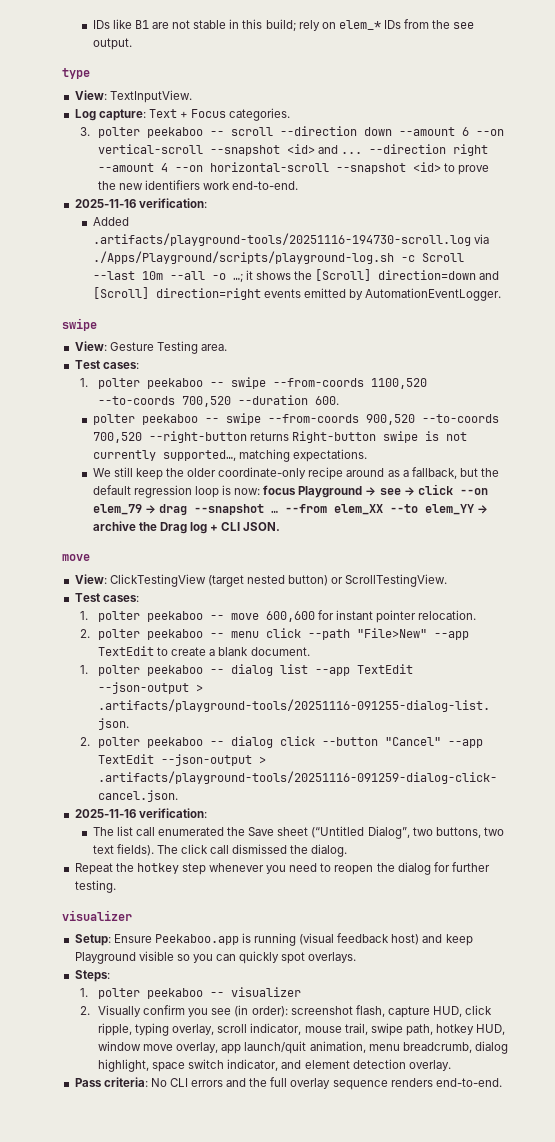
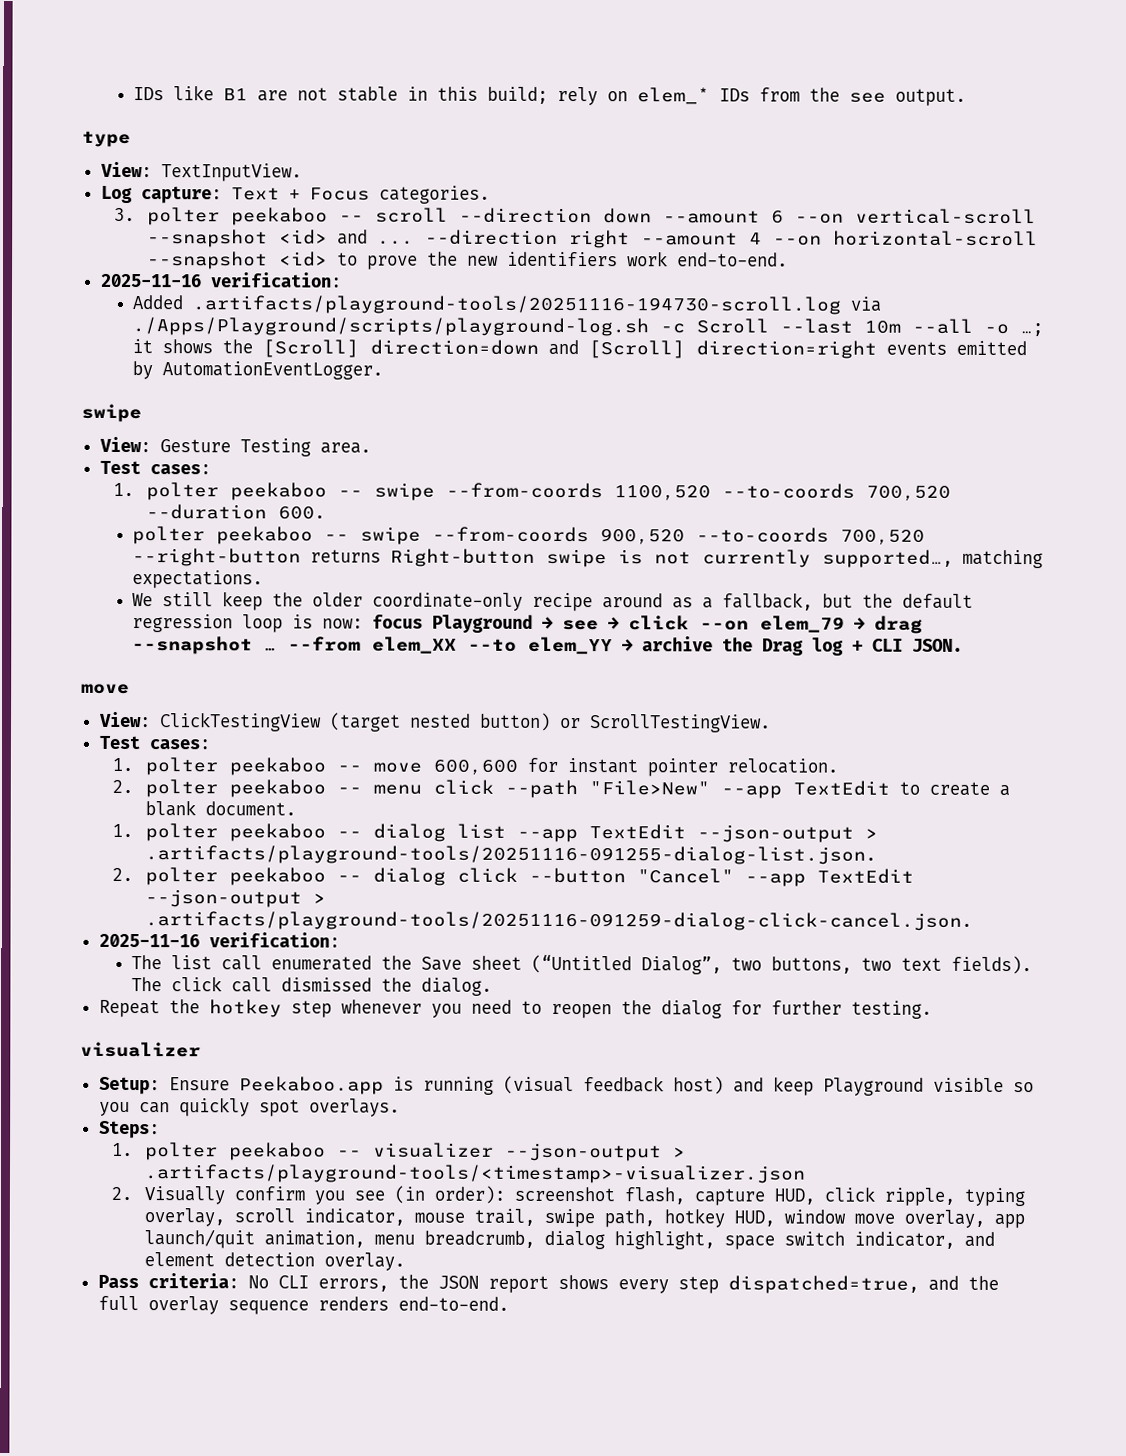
- 1. polter peekaboo -- visualizer
+ 1. polter peekaboo -- visualizer --json-output > .artifacts/playground-tools/<timestamp>-visualizer.json
- Pass criteria: No CLI errors and the full overlay sequence renders end-to-end.
+ Pass criteria: No CLI errors, the JSON report shows every step dispatched=true, and the full overlay sequence renders end-to-end.

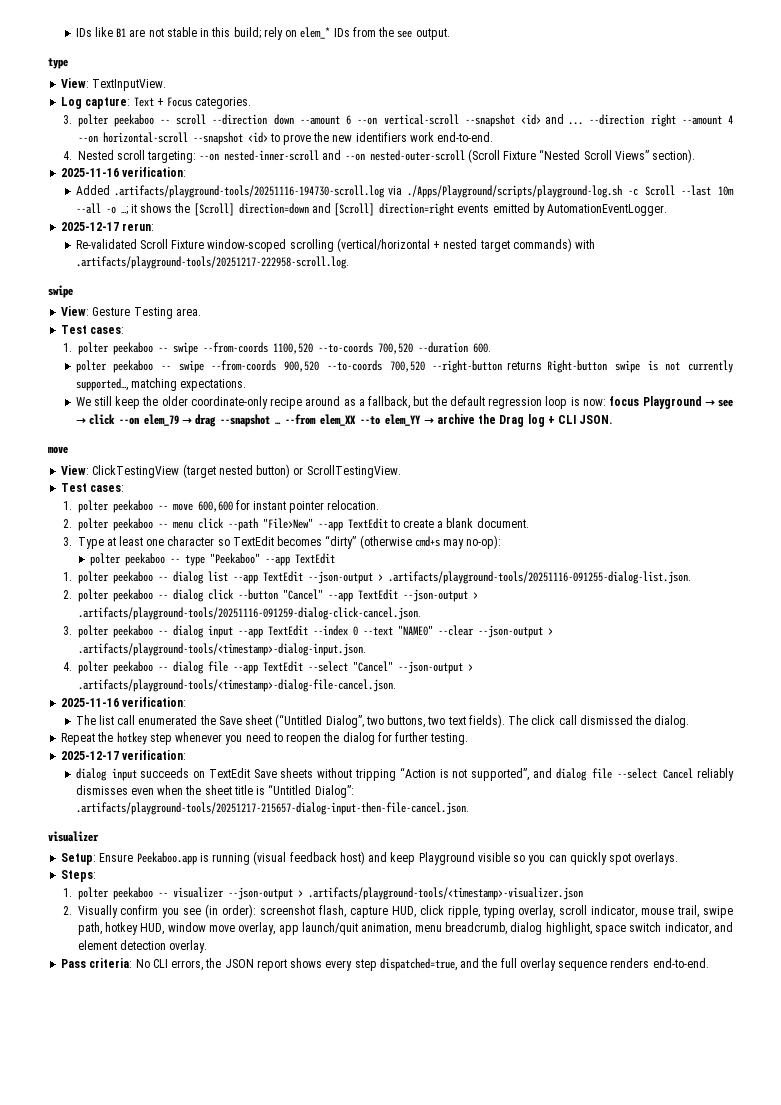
+ 4. Nested scroll targeting: --on nested-inner-scroll and --on nested-outer-scroll (Scroll Fixture “Nested Scroll Views” section).
+ 2025-12-17 rerun:
+ Re-validated Scroll Fixture window-scoped scrolling (vertical/horizontal + nested target commands) with .artifacts/playground-tools/20251217-222958-scroll.log.
+ 3. Type at least one character so TextEdit becomes “dirty” (otherwise cmd+s may no-op):
+ polter peekaboo -- type "Peekaboo" --app TextEdit
+ 3. polter peekaboo -- dialog input --app TextEdit --index 0 --text "NAME0" --clear --json-output > .artifacts/playground-tools/<timestamp>-dialog-input.json.
+ 4. polter peekaboo -- dialog file --app TextEdit --select "Cancel" --json-output > .artifacts/playground-tools/<timestamp>-dialog-file-cancel.json.
+ 2025-12-17 verification:
+ dialog input succeeds on TextEdit Save sheets without tripping “Action is not supported”, and dialog file --select Cancel reliably dismisses even when the sheet title is “Untitled Dialog”: .artifacts/playground-tools/20251217-215657-dialog-input-then-file-cancel.json.

